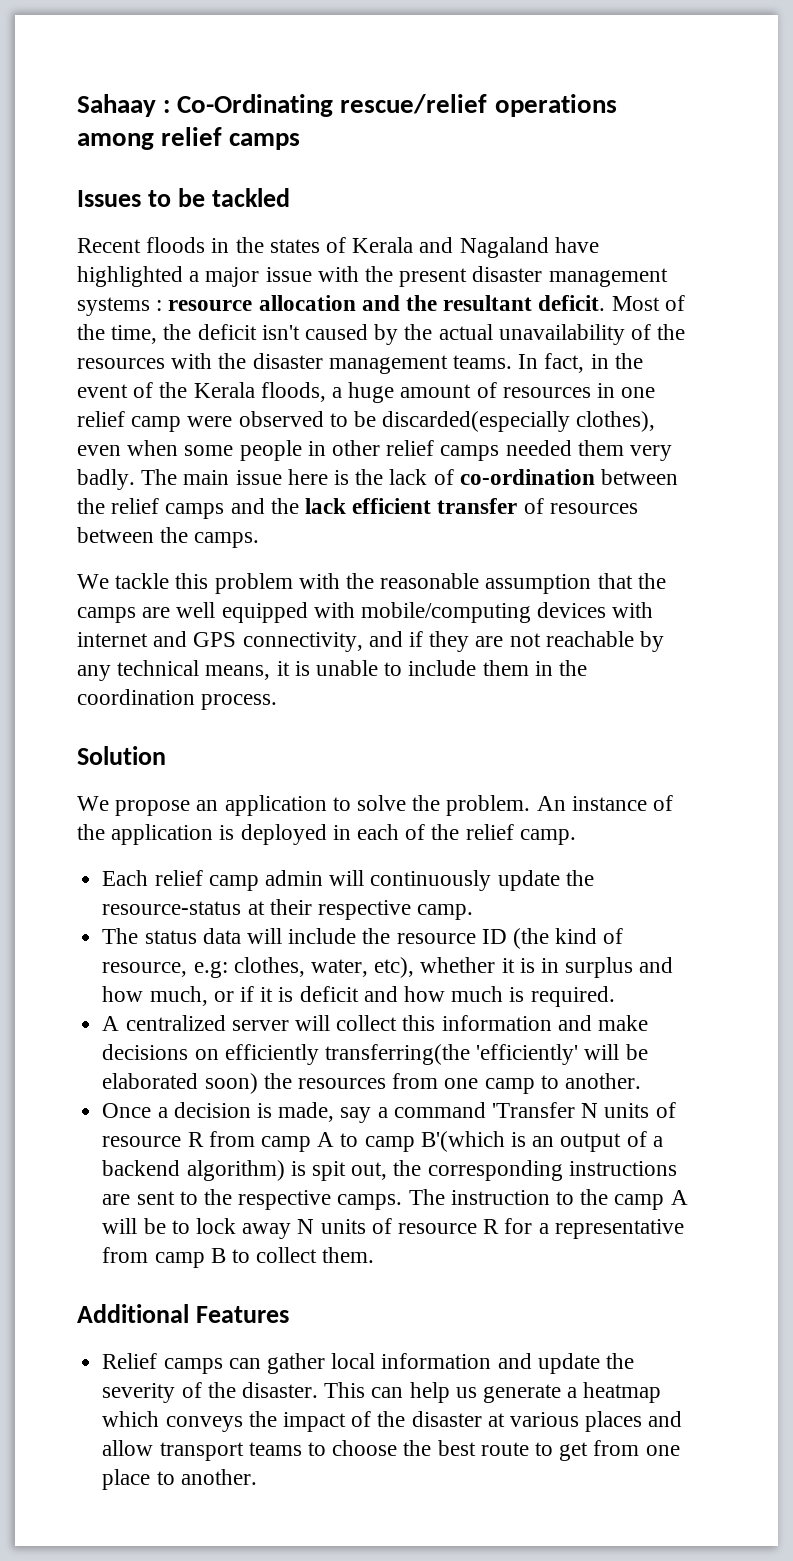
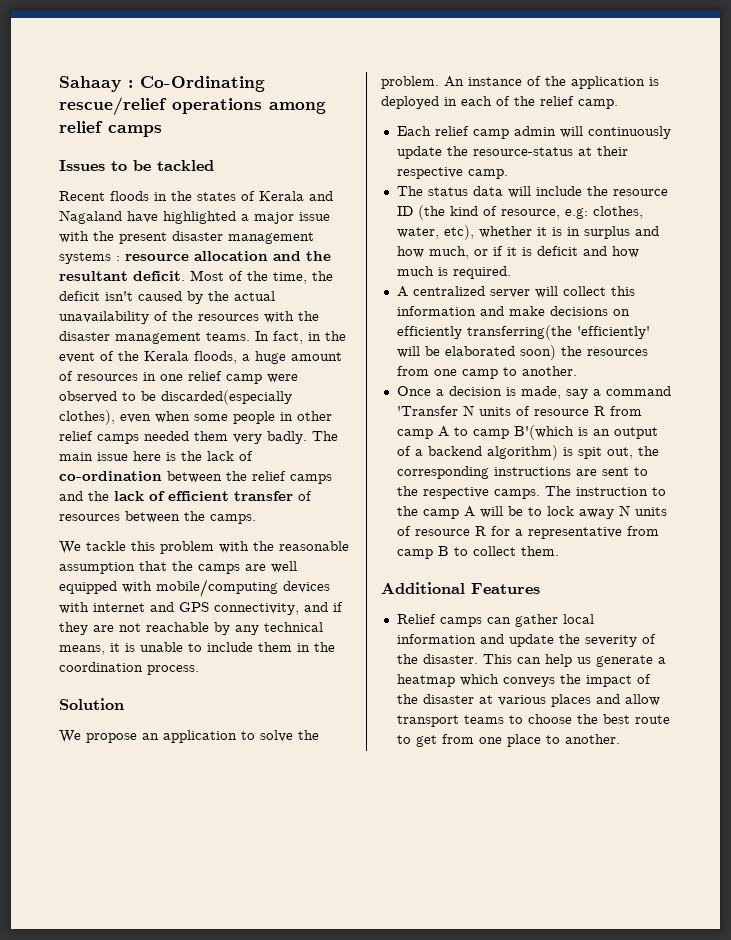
- The main issue here is the lack of co-ordination between the relief camps and the lack efficient transfer of resources between the camps.
+ The main issue here is the lack of co-ordination between the relief camps and the lack of efficient transfer of resources between the camps.

